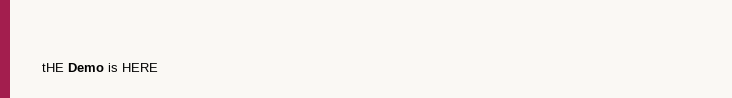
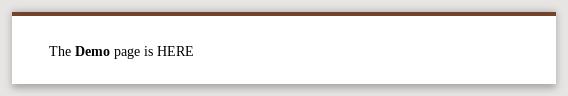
- tHE Demo is HERE
+ The Demo page is HERE

